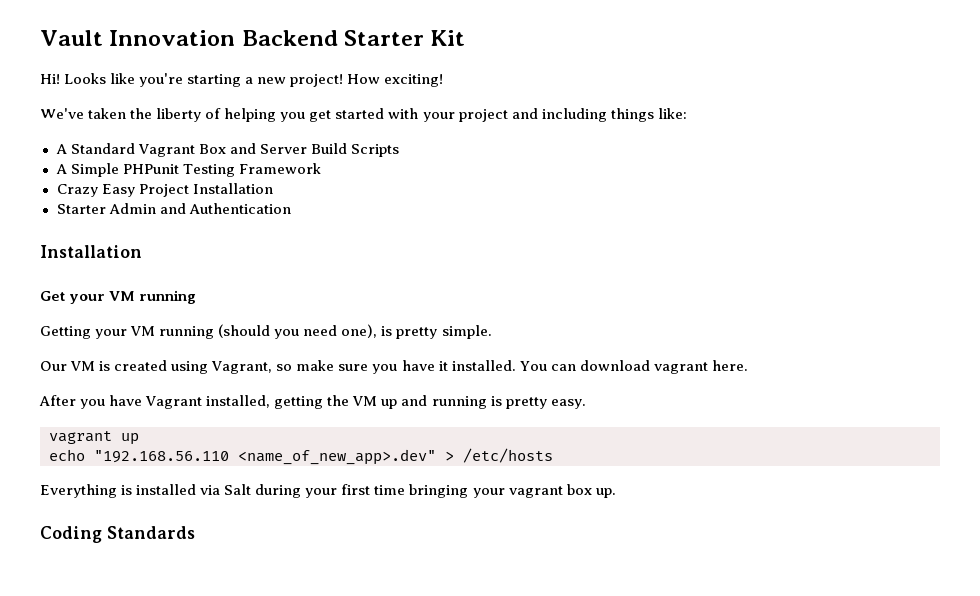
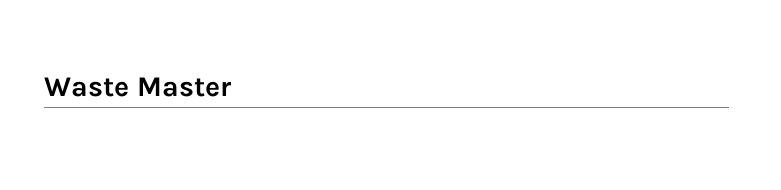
- Vault Innovation Backend Starter Kit
- Hi! Looks like you're starting a new project! How exciting!
- We've taken the liberty of helping you get started with your project and including things like:
- A Standard Vagrant Box and Server Build Scripts
- A Simple PHPunit Testing Framework
- Crazy Easy Project Installation
- Starter Admin and Authentication
- Installation
- Get your VM running
- Getting your VM running (should you need one), is pretty simple.
- Our VM is created using Vagrant, so make sure you have it installed. You can download vagrant here.
- After you have Vagrant installed, getting the VM up and running is pretty easy.
- vagrant up
- echo "192.168.56.110 <name_of_new_app>.dev" > /etc/hosts
- Everything is installed via Salt during your first time bringing your vagrant box up.
- Coding Standards
+ Waste Master

